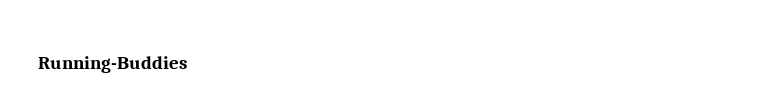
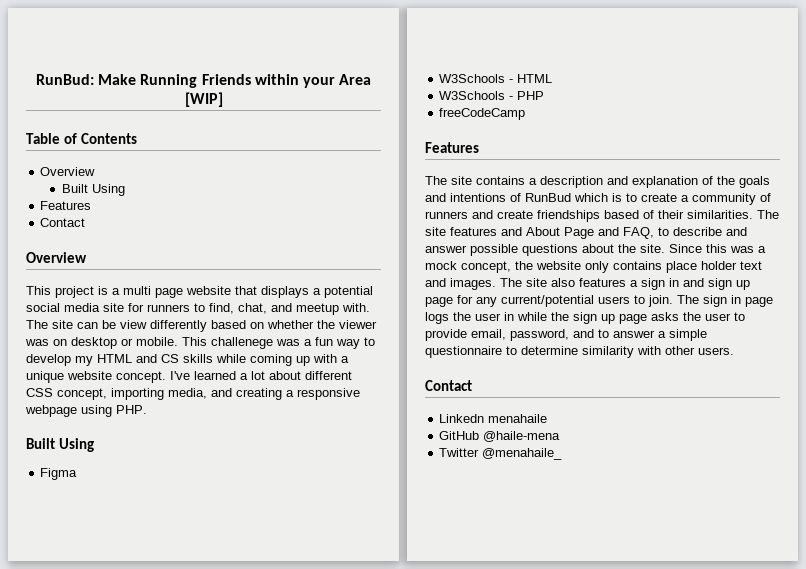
- Running-Buddies
+ RunBud: Make Running Friends within your Area [WIP]
+ Table of Contents
+ Overview
+ Built Using
+ Features
+ Contact
+ Overview
+ This project is a multi page website that displays a potential social media site for runners to find, chat, and meetup with. The site can be view differently based on whether the viewer was on desktop or mobile. This challenege was a fun way to develop my HTML and CS skills while coming up with a unique website concept. I've learned a lot about different CSS concept, importing media, and creating a responsive webpage using PHP.
+ Built Using
+ Figma
+ W3Schools - HTML
+ W3Schools - PHP
+ freeCodeCamp
+ Features
+ The site contains a description and explanation of the goals and intentions of RunBud which is to create a community of runners and create friendships based of their similarities. The site features and About Page and FAQ, to describe and answer possible questions about the site. Since this was a mock concept, the website only contains place holder text and images. The site also features a sign in and sign up page for any current/potential users to join. The sign in page logs the user in while the sign up page asks the user to provide email, password, and to answer a simple questionnaire to determine similarity with other users.
+ Contact
+ Linkedn menahaile
+ GitHub @haile-mena
+ Twitter @menahaile_

